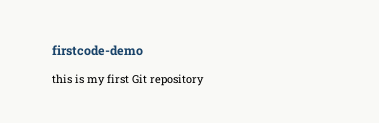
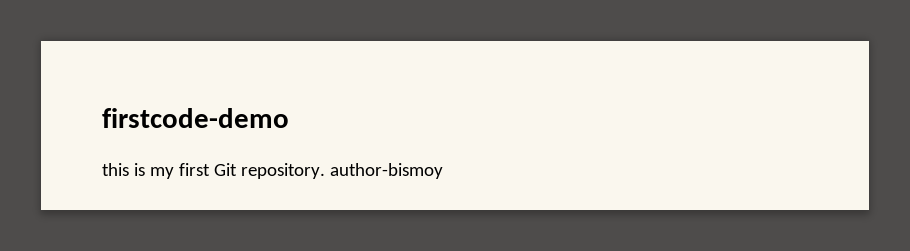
- this is my first Git repository
+ this is my first Git repository. author-bismoy

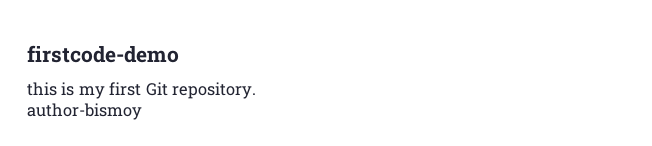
- this is my first Git repository. author-bismoy
+ this is my first Git repository.
+ author-bismoy

